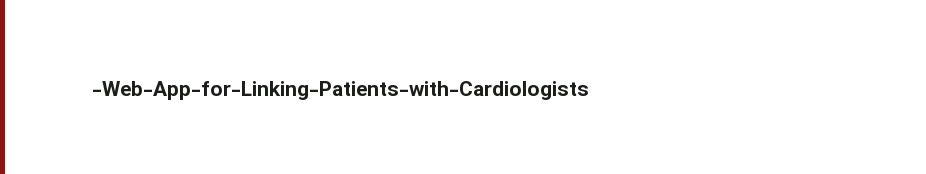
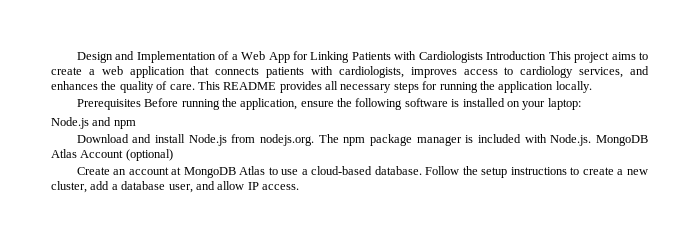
- -Web-App-for-Linking-Patients-with-Cardiologists
+ Design and Implementation of a Web App for Linking Patients with Cardiologists Introduction This project aims to create a web application that connects patients with cardiologists, improves access to cardiology services, and enhances the quality of care. This README provides all necessary steps for running the application locally.
+ Prerequisites Before running the application, ensure the following software is installed on your laptop:
+ Node.js and npm
+ Download and install Node.js from nodejs.org. The npm package manager is included with Node.js. MongoDB Atlas Account (optional)
+ Create an account at MongoDB Atlas to use a cloud-based database. Follow the setup instructions to create a new cluster, add a database user, and allow IP access.

